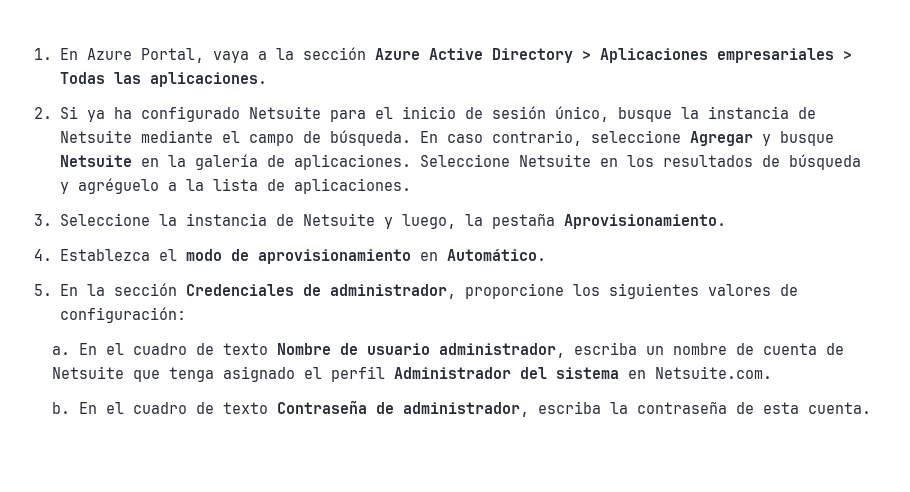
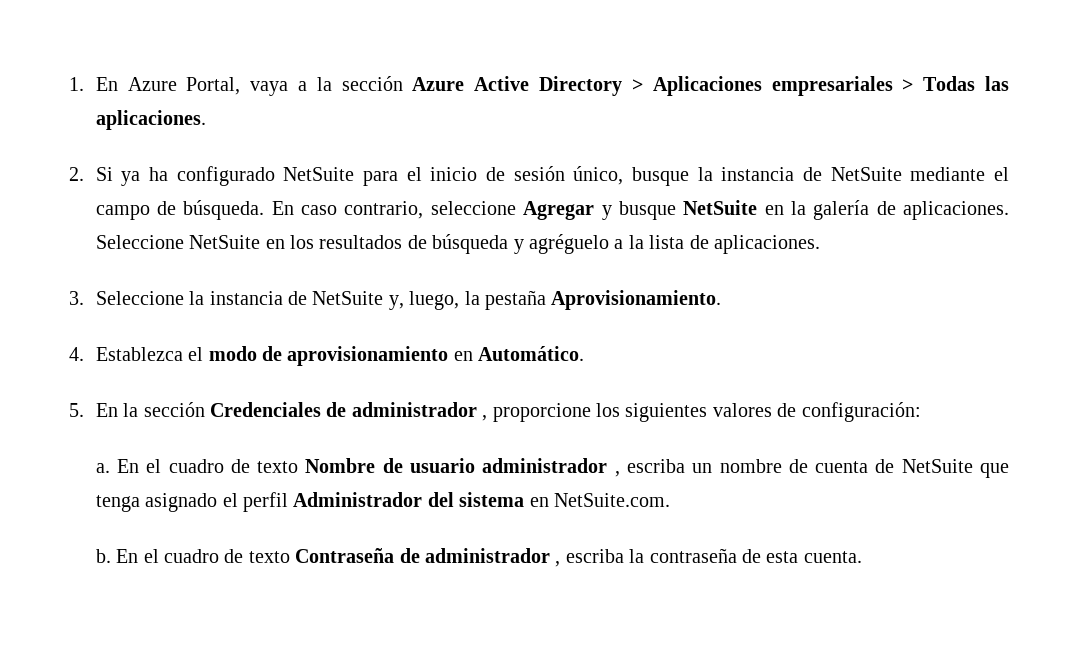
- 2. Si ya ha configurado Netsuite para el inicio de sesión único, busque la instancia de Netsuite mediante el campo de búsqueda.
+ 2. Si ya ha configurado NetSuite para el inicio de sesión único, busque la instancia de NetSuite mediante el campo de búsqueda.
- En caso contrario, seleccione Agregar y busque Netsuite en la galería de aplicaciones.
+ En caso contrario, seleccione Agregar y busque NetSuite en la galería de aplicaciones.
- Seleccione Netsuite en los resultados de búsqueda y agréguelo a la lista de aplicaciones.
+ Seleccione NetSuite en los resultados de búsqueda y agréguelo a la lista de aplicaciones.
- 3. Seleccione la instancia de Netsuite y luego, la pestaña Aprovisionamiento.
+ 3. Seleccione la instancia de NetSuite y, luego, la pestaña Aprovisionamiento.
- 5. En la sección Credenciales de administrador, proporcione los siguientes valores de configuración:
+ 5. En la sección Credenciales de administrador , proporcione los siguientes valores de configuración:
- En el cuadro de texto Nombre de usuario administrador, escriba un nombre de cuenta de Netsuite que tenga asignado el perfil Administrador del sistema en Netsuite.com.
+ En el cuadro de texto Nombre de usuario administrador , escriba un nombre de cuenta de NetSuite que tenga asignado el perfil Administrador del sistema en NetSuite.com.
- En el cuadro de texto Contraseña de administrador, escriba la contraseña de esta cuenta.
+ En el cuadro de texto Contraseña de administrador , escriba la contraseña de esta cuenta.

